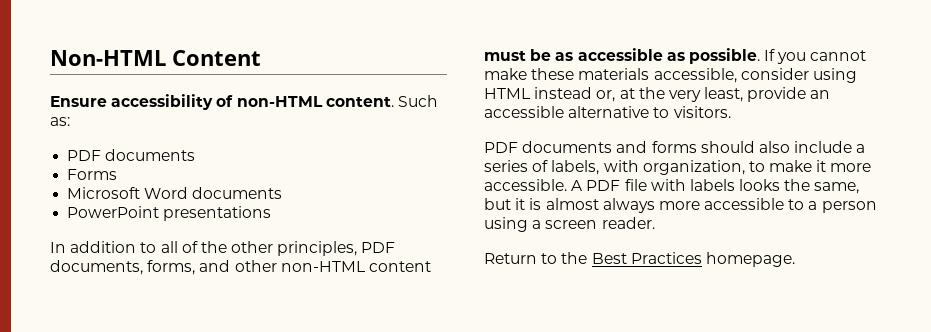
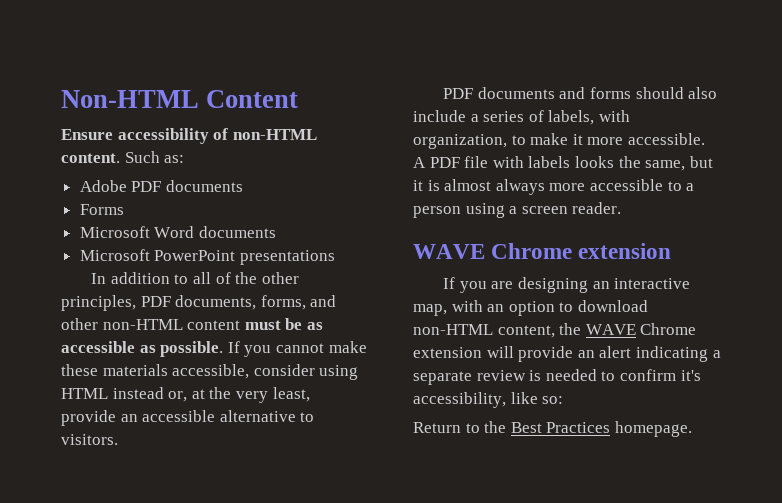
  Such as:
- PDF documents
+ Adobe PDF documents
- PowerPoint presentations
+ Microsoft PowerPoint presentations
  A PDF file with labels looks the same, but it is almost always more accessible to a person using a screen reader.
+ WAVE Chrome extension
+ If you are designing an interactive map, with an option to download non-HTML content, the WAVE Chrome extension will provide an alert indicating a separate review is needed to confirm it's accessibility, like so:

